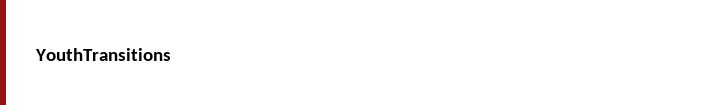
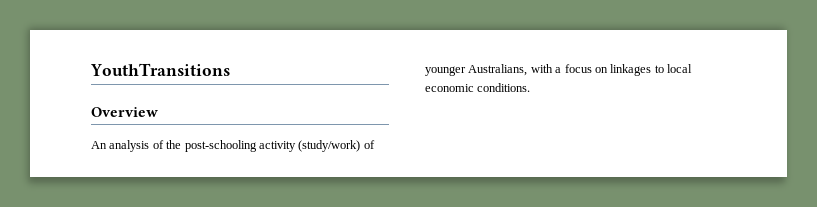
+ Overview
+ An analysis of the post-schooling activity (study/work) of younger Australians, with a focus on linkages to local economic conditions.

